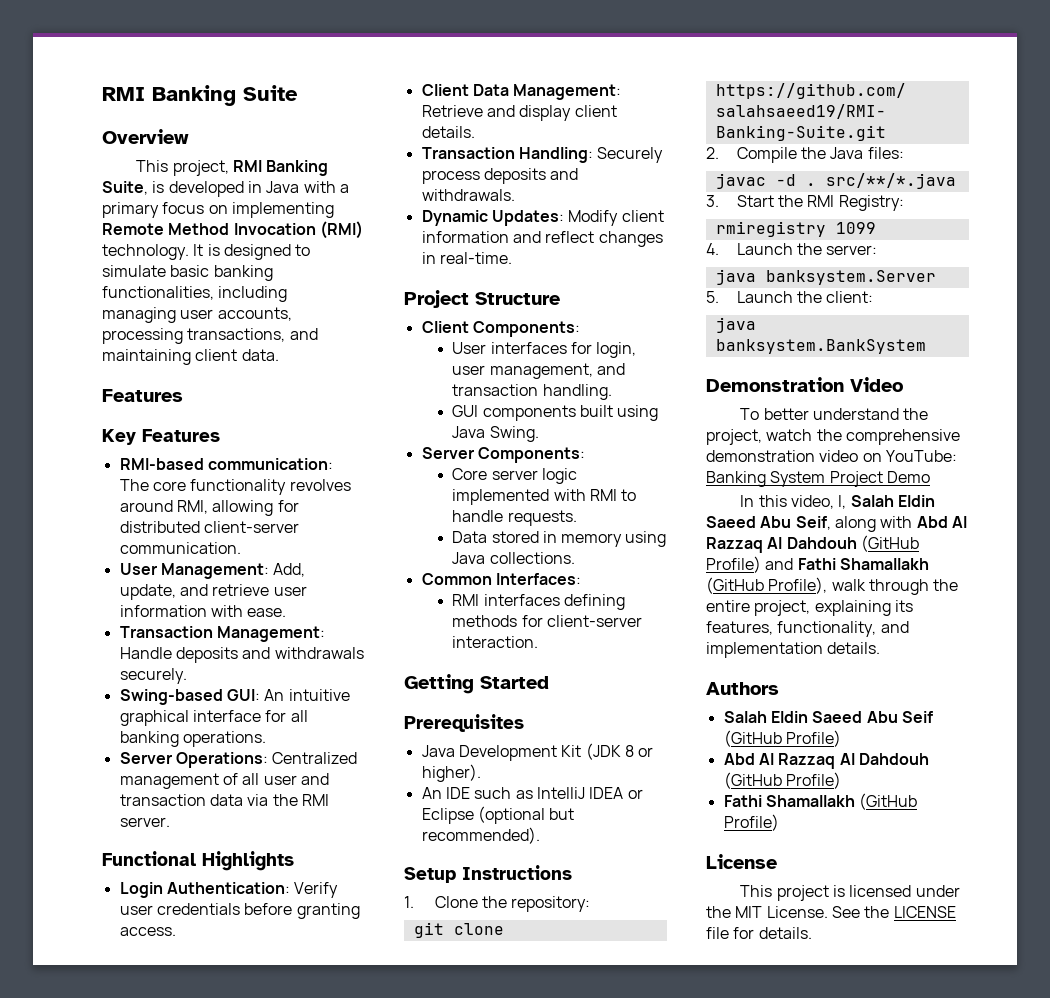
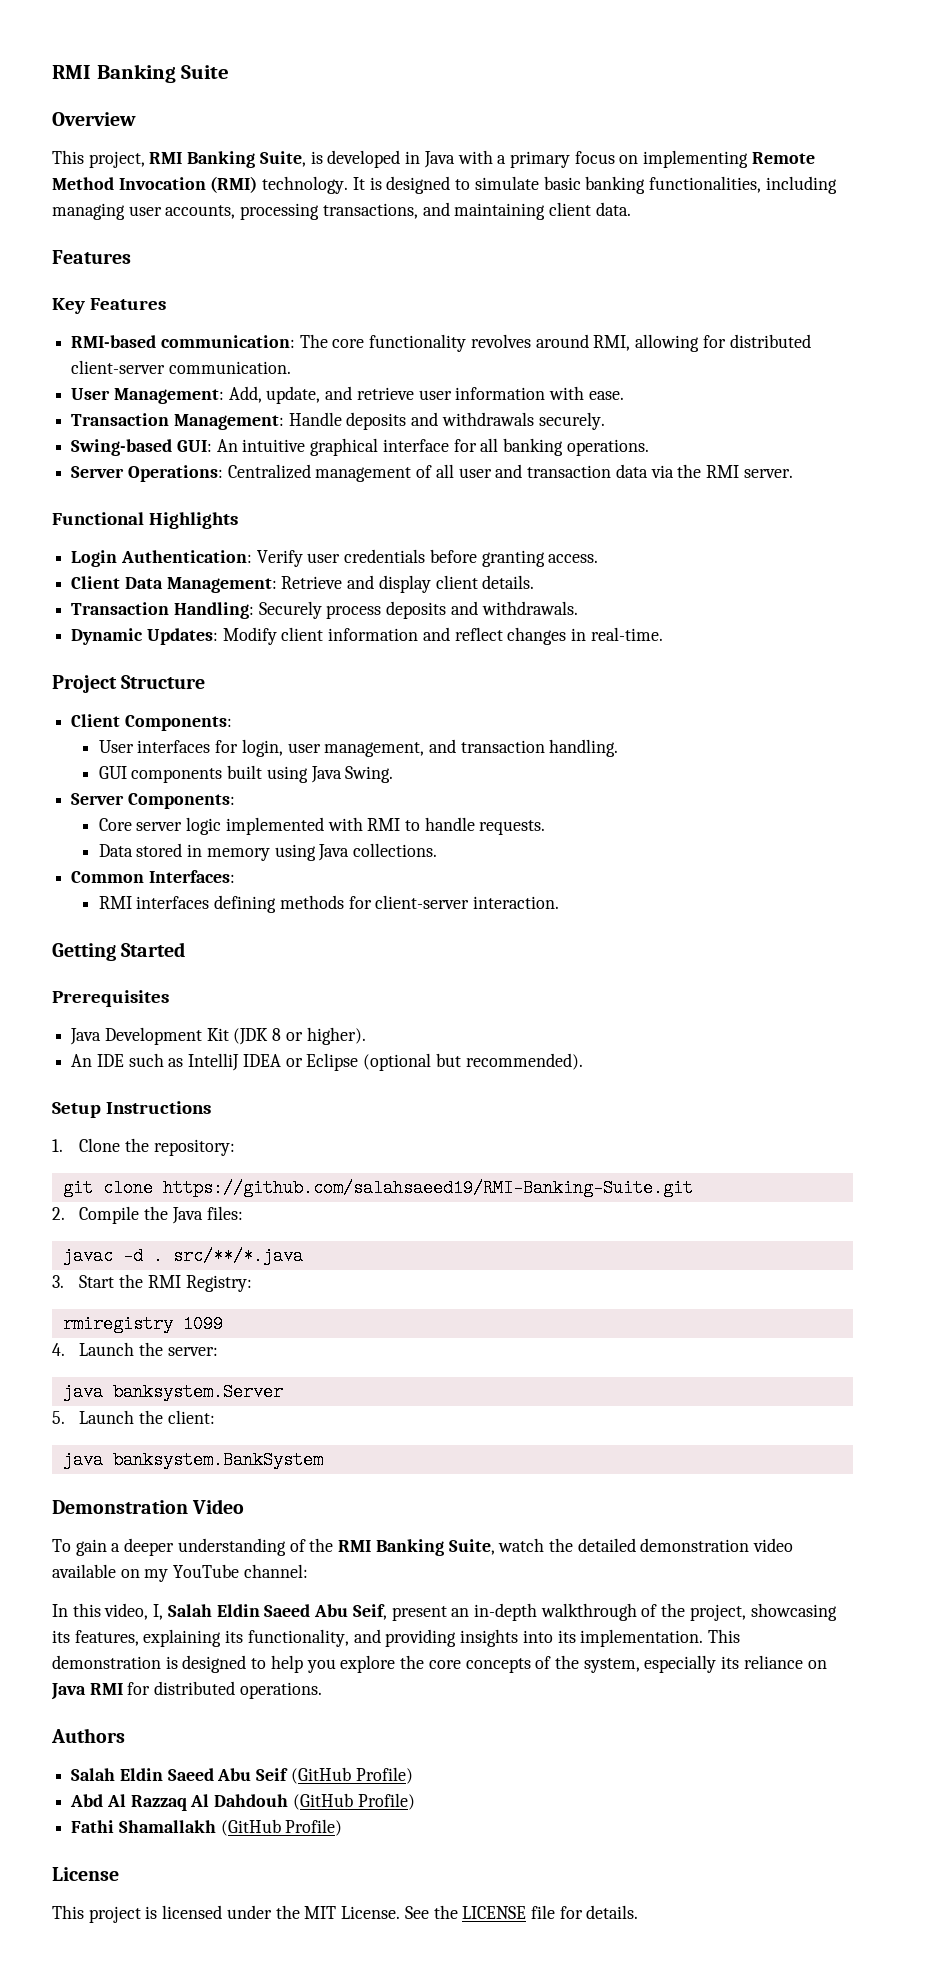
- To better understand the project, watch the comprehensive demonstration video on YouTube: Banking System Project Demo
+ To gain a deeper understanding of the RMI Banking Suite, watch the detailed demonstration video available on my YouTube channel:
- In this video, I, Salah Eldin Saeed Abu Seif, along with Abd Al Razzaq Al Dahdouh (GitHub Profile) and Fathi Shamallakh (GitHub Profile), walk through the entire project, explaining its features, functionality, and implementation details.
+ In this video, I, Salah Eldin Saeed Abu Seif, present an in-depth walkthrough of the project, showcasing its features, explaining its functionality, and providing insights into its implementation. This demonstration is designed to help you explore the core concepts of the system, especially its reliance on Java RMI for distributed operations.

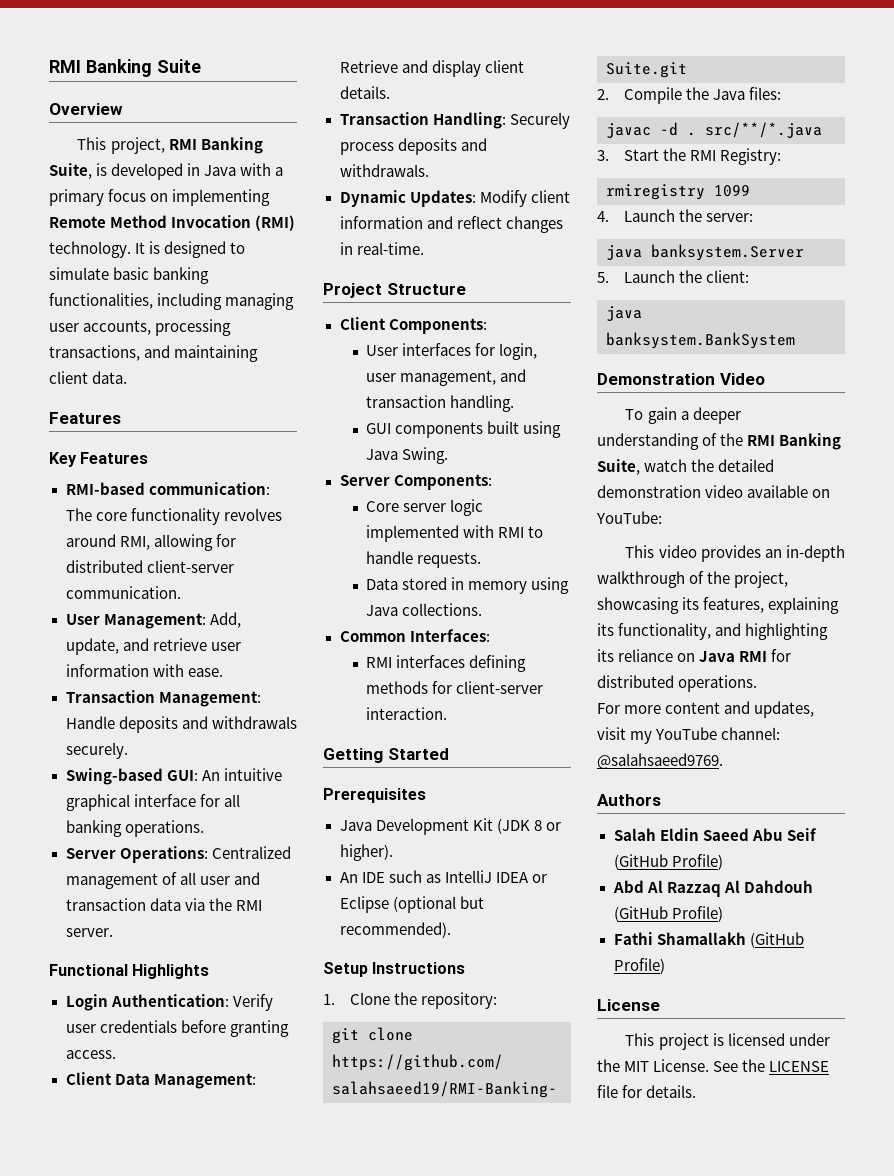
- To gain a deeper understanding of the RMI Banking Suite, watch the detailed demonstration video available on my YouTube channel:
- In this video, I, Salah Eldin Saeed Abu Seif, present an in-depth walkthrough of the project, showcasing its features, explaining its functionality, and providing insights into its implementation. This demonstration is designed to help you explore the core concepts of the system, especially its reliance on Java RMI for distributed operations.
+ To gain a deeper understanding of the RMI Banking Suite, watch the detailed demonstration video available on YouTube:
+ This video provides an in-depth walkthrough of the project, showcasing its features, explaining its functionality, and highlighting its reliance on Java RMI for distributed operations.
+ For more content and updates, visit my YouTube channel: @salahsaeed9769.

